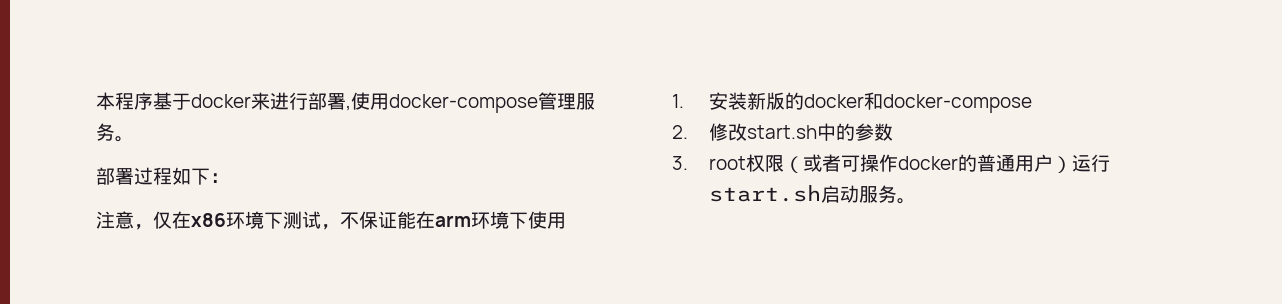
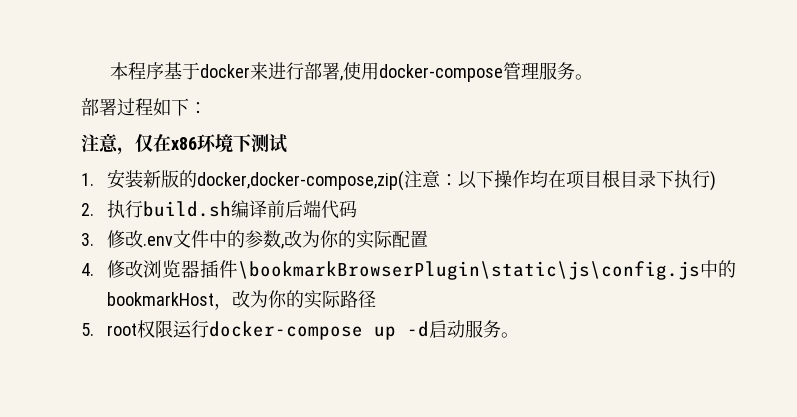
- 注意，仅在x86环境下测试，不保证能在arm环境下使用
- 1.安装新版的docker和docker-compose
- 2.修改start.sh中的参数
- 3. root权限（或者可操作docker的普通用户）运行start.sh启动服务。
+ 注意，仅在x86环境下测试
+ 1.安装新版的docker,docker-compose,zip(注意：以下操作均在项目根目录下执行)
+ 2.执行build.sh编译前后端代码
+ 3.修改.env文件中的参数,改为你的实际配置
+ 4.修改浏览器插件\bookmarkBrowserPlugin\static\js\config.js中的bookmarkHost，改为你的实际路径
+ 5. root权限运行docker-compose up -d启动服务。

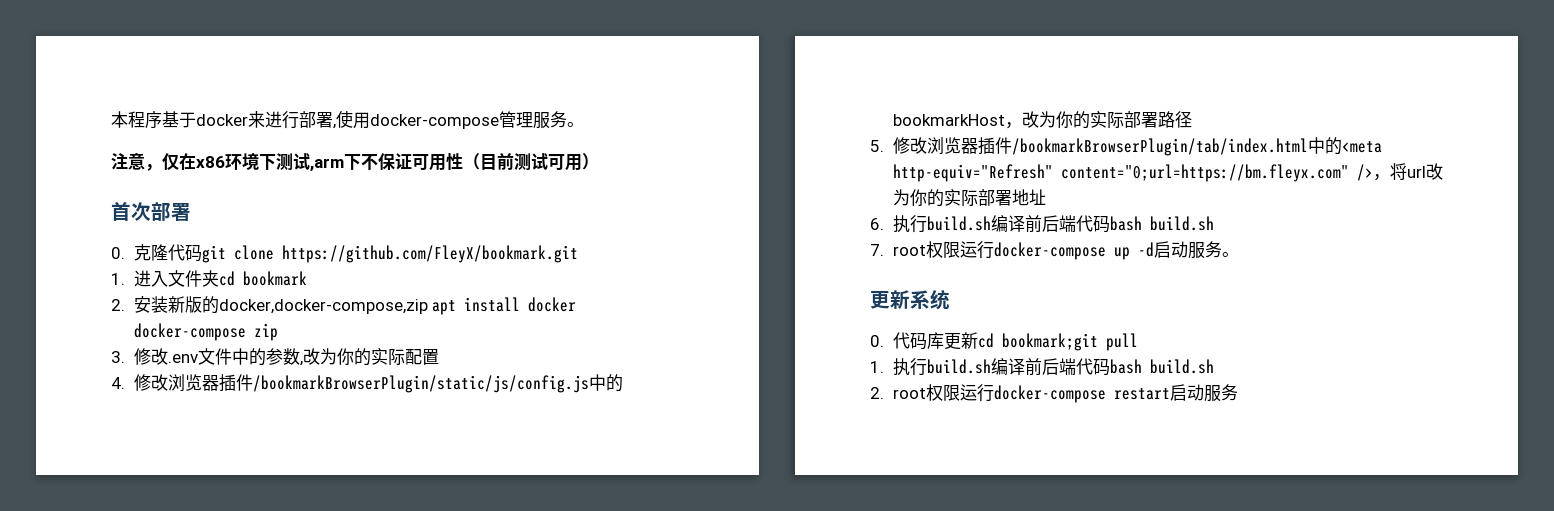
- 部署过程如下：
- 注意，仅在x86环境下测试
- 1.安装新版的docker,docker-compose,zip(注意：以下操作均在项目根目录下执行)
- 2.执行build.sh编译前后端代码
+ 注意，仅在x86环境下测试,arm下不保证可用性（目前测试可用）
+ 首次部署
+ 0.克隆代码git clone https://github.com/FleyX/bookmark.git
+ 1.进入文件夹cd bookmark
+ 2.安装新版的docker,docker-compose,zip apt install docker docker-compose zip
- 4.修改浏览器插件\bookmarkBrowserPlugin\static\js\config.js中的bookmarkHost，改为你的实际路径
+ 4.修改浏览器插件/bookmarkBrowserPlugin/static/js/config.js中的bookmarkHost，改为你的实际部署路径
- 5. root权限运行docker-compose up -d启动服务。
+ 5.修改浏览器插件/bookmarkBrowserPlugin/tab/index.html中的<meta http-equiv="Refresh" content="0;url=https://bm.fleyx.com" />，将url改为你的实际部署地址
+ 6.执行build.sh编译前后端代码bash build.sh
+ 7. root权限运行docker-compose up -d启动服务。
+ 更新系统
+ 0.代码库更新cd bookmark;git pull
+ 1.执行build.sh编译前后端代码bash build.sh
+ 2. root权限运行docker-compose restart启动服务

